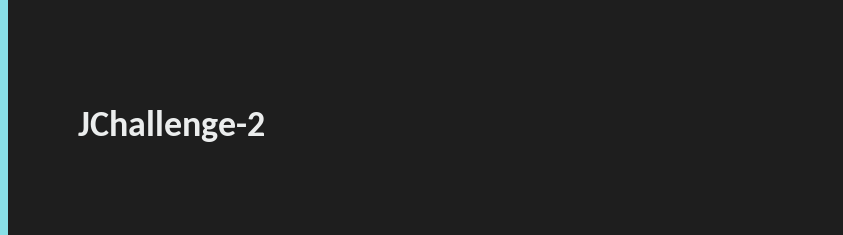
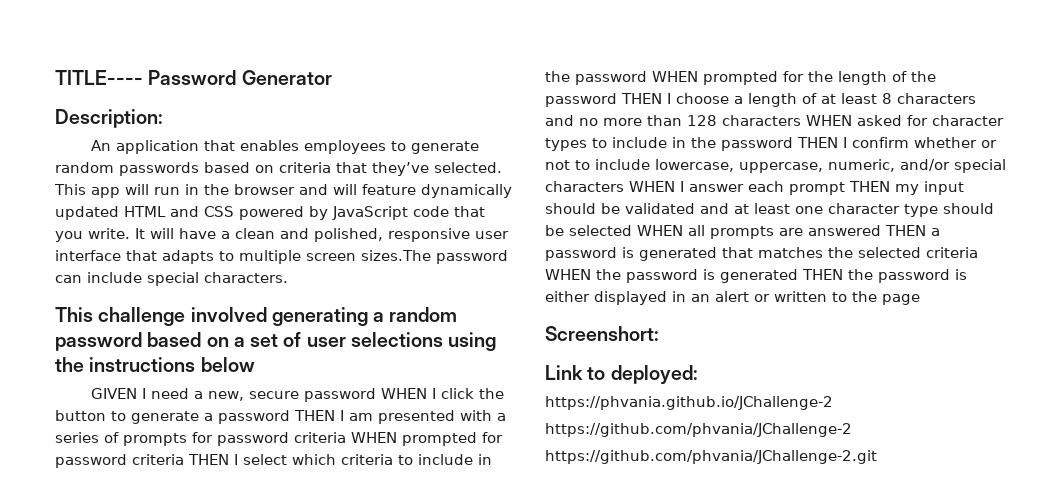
- JChallenge-2
+ TITLE---- Password Generator
+ Description:
+ An application that enables employees to generate random passwords based on criteria that they’ve selected. This app will run in the browser and will feature dynamically updated HTML and CSS powered by JavaScript code that you write. It will have a clean and polished, responsive user interface that adapts to multiple screen sizes.The password can include special characters.
+ This challenge involved generating a random password based on a set of user selections using the instructions below
+ GIVEN I need a new, secure password WHEN I click the button to generate a password THEN I am presented with a series of prompts for password criteria WHEN prompted for password criteria THEN I select which criteria to include in the password WHEN prompted for the length of the password THEN I choose a length of at least 8 characters and no more than 128 characters WHEN asked for character types to include in the password THEN I confirm whether or not to include lowercase, uppercase, numeric, and/or special characters WHEN I answer each prompt THEN my input should be validated and at least one character type should be selected WHEN all prompts are answered THEN a password is generated that matches the selected criteria WHEN the password is generated THEN the password is either displayed in an alert or written to the page
+ Screenshort:
+ Link to deployed:
+ https://phvania.github.io/JChallenge-2
+ https://github.com/phvania/JChallenge-2
+ https://github.com/phvania/JChallenge-2.git

